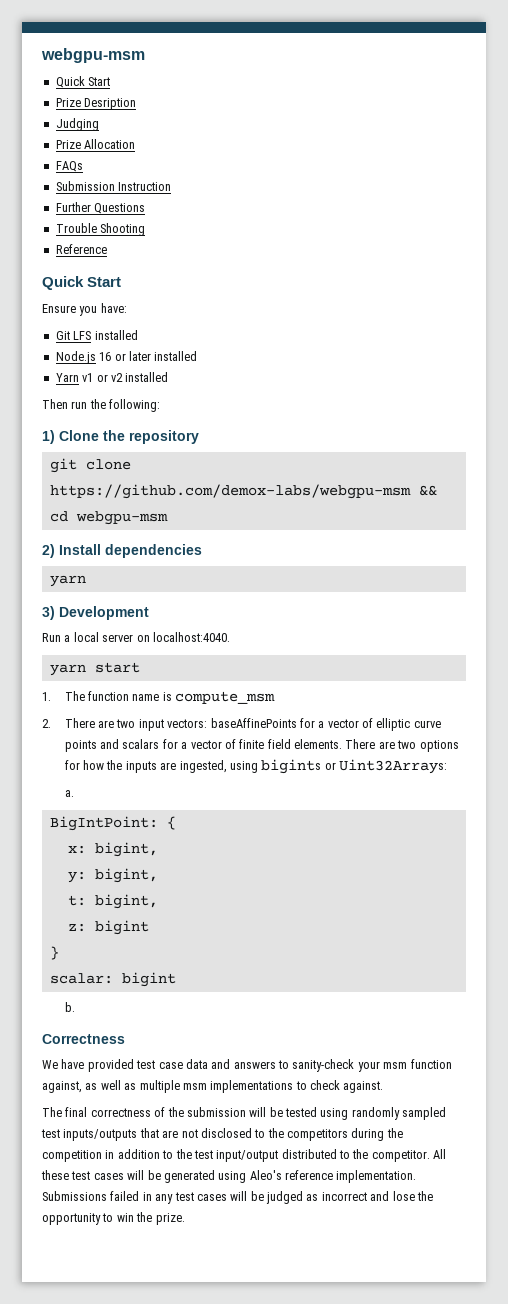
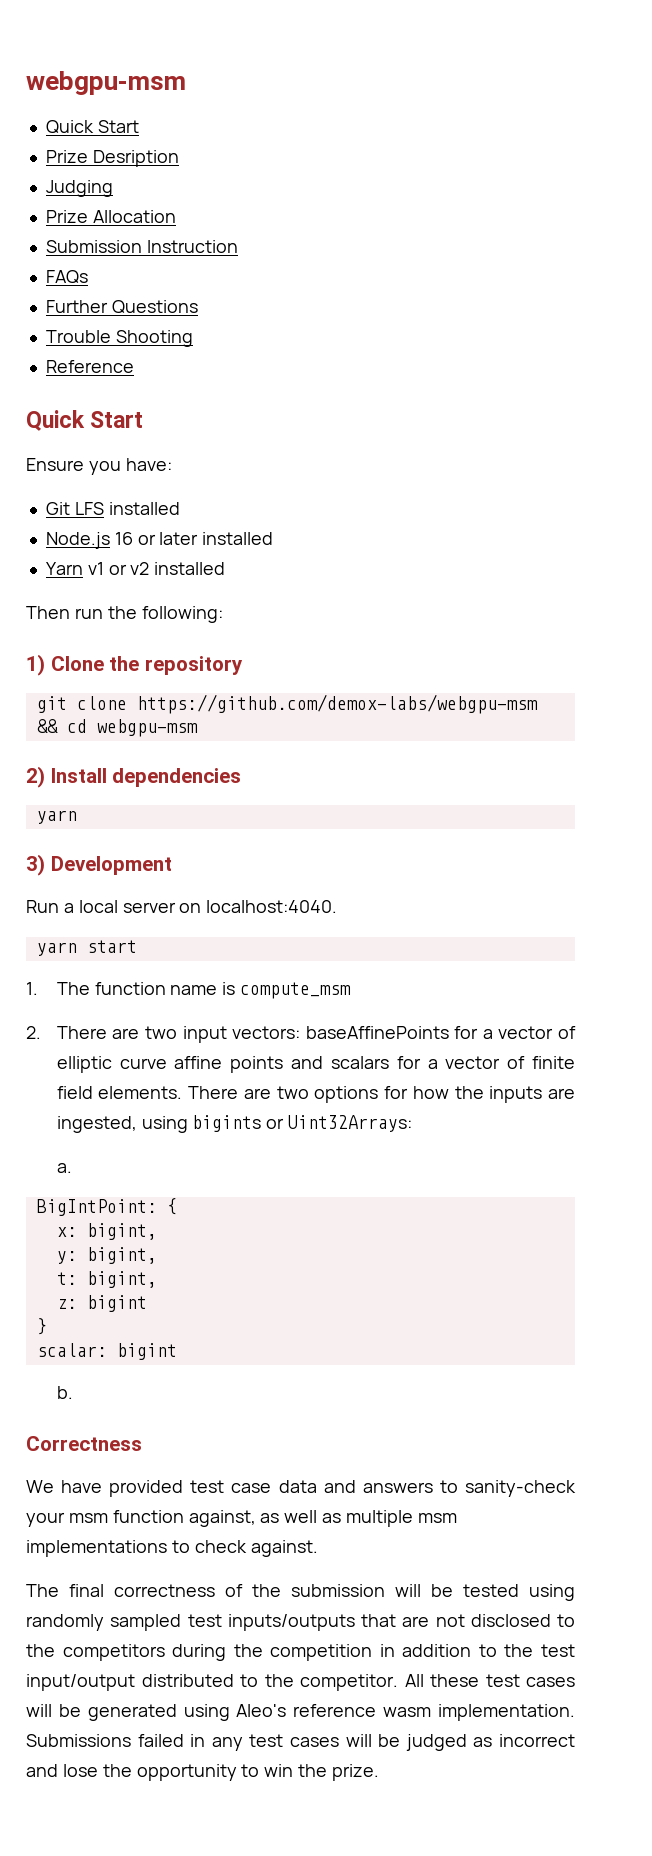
- FAQs
+ FAQs
- 2. There are two input vectors: baseAffinePoints for a vector of elliptic curve points and scalars for a vector of finite field elements.
+ 2. There are two input vectors: baseAffinePoints for a vector of elliptic curve affine points and scalars for a vector of finite field elements.
- All these test cases will be generated using Aleo's reference implementation.
+ All these test cases will be generated using Aleo's reference wasm implementation.

